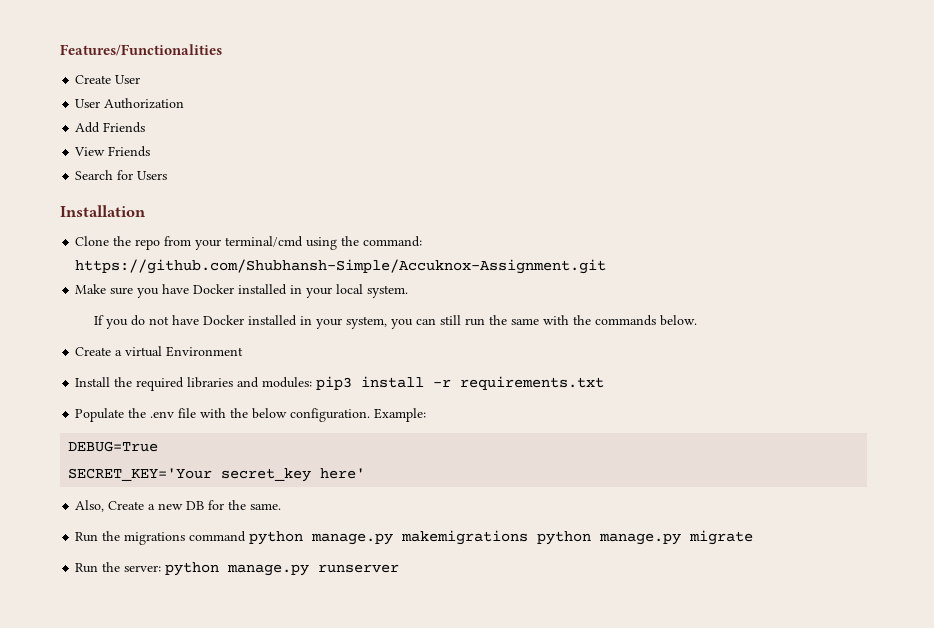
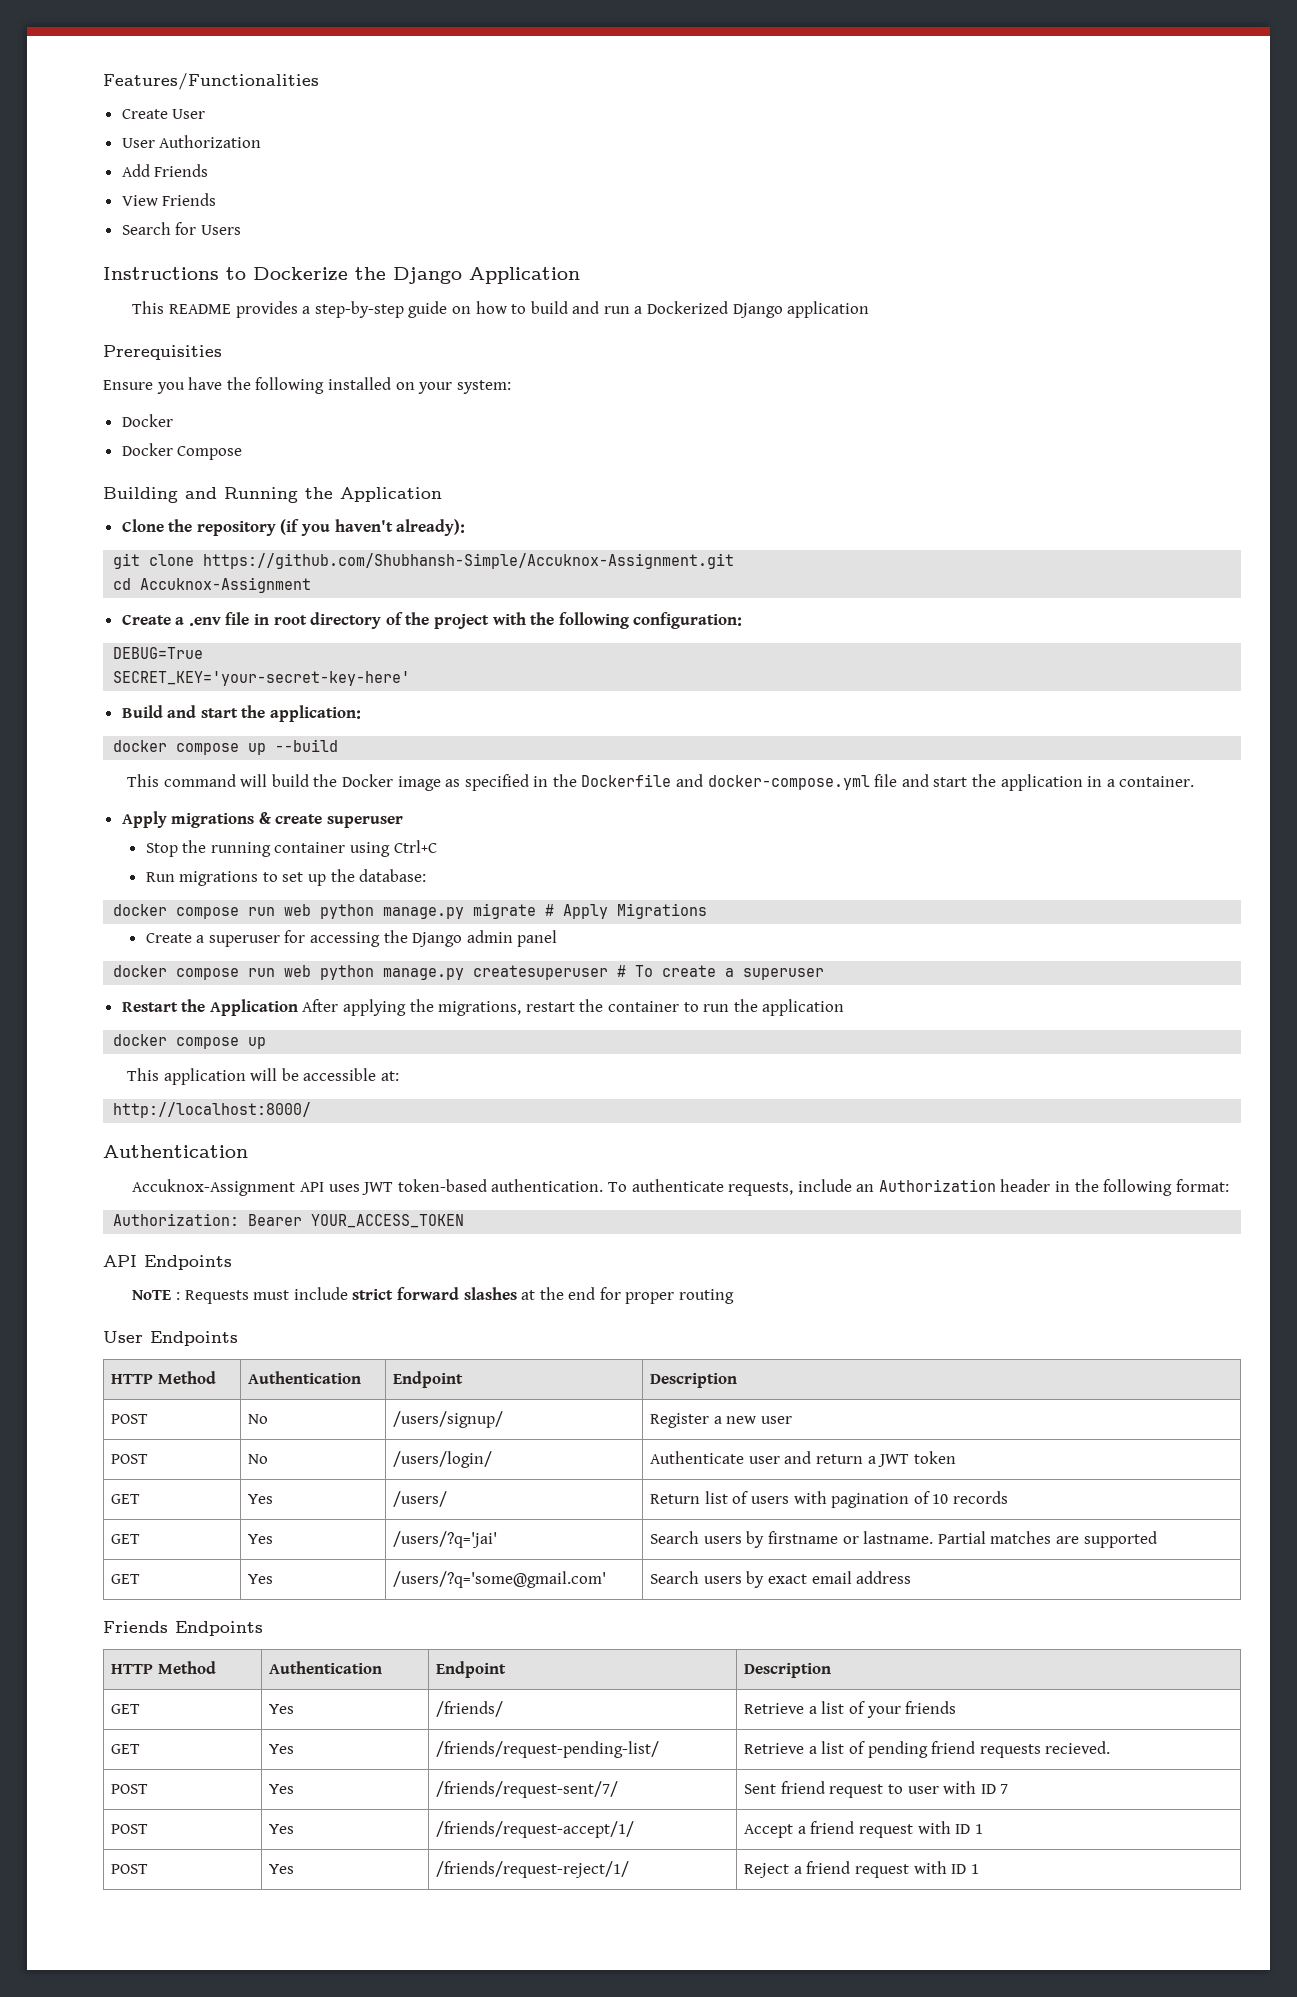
- Installation
- Clone the repo from your terminal/cmd using the command: https://github.com/Shubhansh-Simple/Accuknox-Assignment.git
- Make sure you have Docker installed in your local system.
- If you do not have Docker installed in your system, you can still run the same with the commands below.
- Create a virtual Environment
- Install the required libraries and modules: pip3 install -r requirements.txt
- Populate the .env file with the below configuration. Example:
+ Instructions to Dockerize the Django Application
+ This README provides a step-by-step guide on how to build and run a Dockerized Django application
+ Prerequisities
+ Ensure you have the following installed on your system:
+ Docker
+ Docker Compose
+ Building and Running the Application
+ Clone the repository (if you haven't already):
+ git clone https://github.com/Shubhansh-Simple/Accuknox-Assignment.git
+ cd Accuknox-Assignment
+ Create a .env file in root directory of the project with the following configuration:
  DEBUG=True
- SECRET_KEY='Your secret_key here'
- Also, Create a new DB for the same.
- Run the migrations command python manage.py makemigrations python manage.py migrate
- Run the server: python manage.py runserver
+ SECRET_KEY='your-secret-key-here'
+ Build and start the application:
+ docker compose up --build
+ This command will build the Docker image as specified in the Dockerfile and docker-compose.yml file and start the application in a container.
+ Apply migrations & create superuser
+ Stop the running container using Ctrl+C
+ Run migrations to set up the database:
+ docker compose run web python manage.py migrate # Apply Migrations
+ Create a superuser for accessing the Django admin panel
+ docker compose run web python manage.py createsuperuser # To create a superuser
+ Restart the Application After applying the migrations, restart the container to run the application
+ docker compose up
+ This application will be accessible at:
+ http://localhost:8000/
+ Authentication
+ Accuknox-Assignment API uses JWT token-based authentication. To authenticate requests, include an Authorization header in the following format:
+ Authorization: Bearer YOUR_ACCESS_TOKEN
+ API Endpoints
+ NoTE : Requests must include strict forward slashes at the end for proper routing
+ User Endpoints
+ HTTP Method | Authentication | Endpoint | Description
+ POST | No | /users/signup/ | Register a new user
+ POST | No | /users/login/ | Authenticate user and return a JWT token
+ GET | Yes | /users/ | Return list of users with pagination of 10 records
+ GET | Yes | /users/?q='jai' | Search users by firstname or lastname. Partial matches are supported
+ GET | Yes | /users/?q='some@gmail.com' | Search users by exact email address
+ Friends Endpoints
+ HTTP Method | Authentication | Endpoint | Description
+ GET | Yes | /friends/ | Retrieve a list of your friends
+ GET | Yes | /friends/request-pending-list/ | Retrieve a list of pending friend requests recieved.
+ POST | Yes | /friends/request-sent/7/ | Sent friend request to user with ID 7
+ POST | Yes | /friends/request-accept/1/ | Accept a friend request with ID 1
+ POST | Yes | /friends/request-reject/1/ | Reject a friend request with ID 1

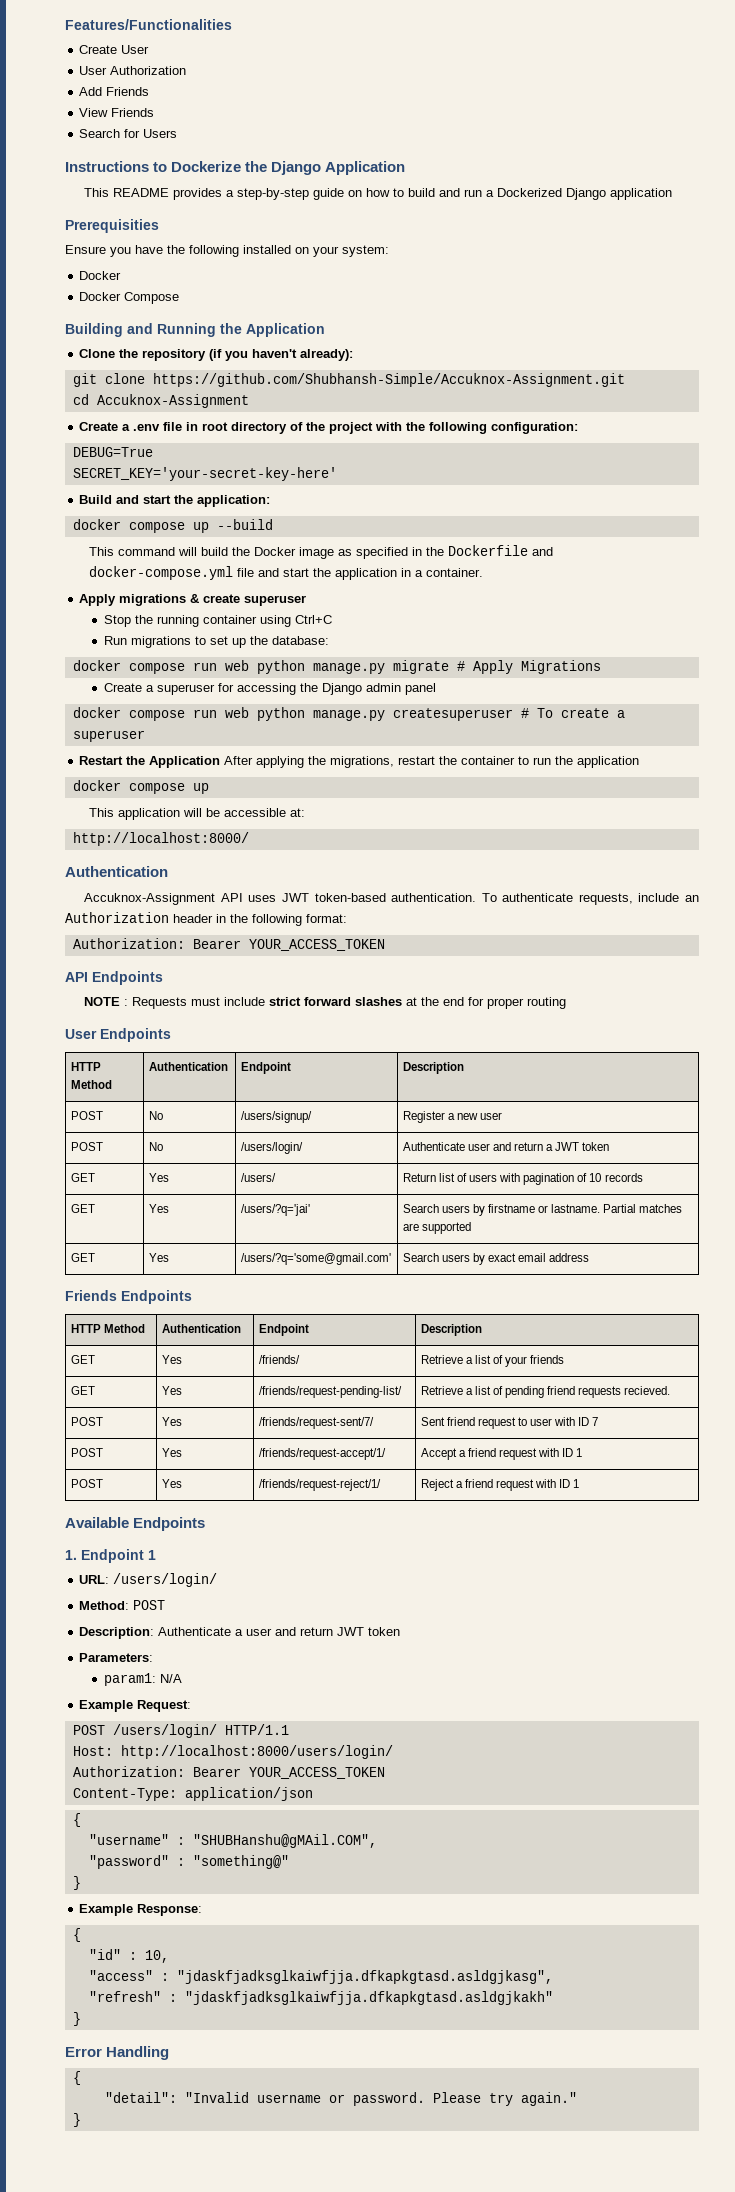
- NoTE : Requests must include strict forward slashes at the end for proper routing
+ NOTE : Requests must include strict forward slashes at the end for proper routing
+ Available Endpoints
+ 1. Endpoint 1
+ URL: /users/login/
+ Method: POST
+ Description: Authenticate a user and return JWT token
+ Parameters:
+ param1: N/A
+ Example Request:
+ POST /users/login/ HTTP/1.1
+ Host: http://localhost:8000/users/login/
+ Authorization: Bearer YOUR_ACCESS_TOKEN
+ Content-Type: application/json
+ {
+ "username" : "SHUBHanshu@gMAil.COM",
+ "password" : "something@"
+ }
+ Example Response:
+ {
+ "id" : 10,
+ "access" : "jdaskfjadksglkaiwfjja.dfkapkgtasd.asldgjkasg",
+ "refresh" : "jdaskfjadksglkaiwfjja.dfkapkgtasd.asldgjkakh"
+ }
+ Error Handling
+ {
+ "detail": "Invalid username or password. Please try again."
+ }

